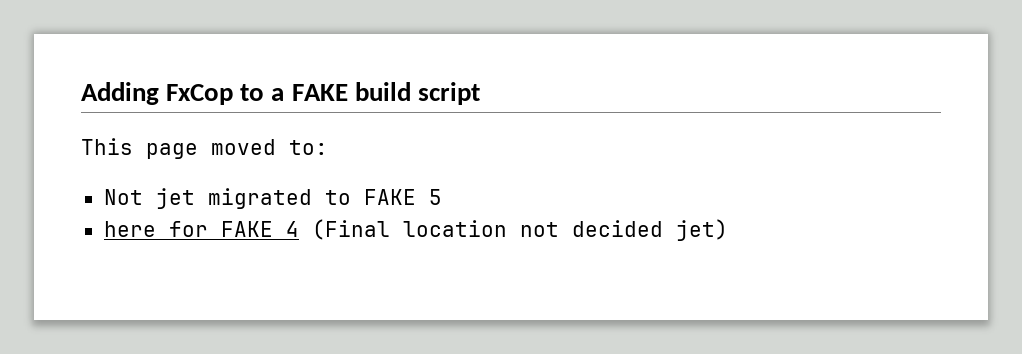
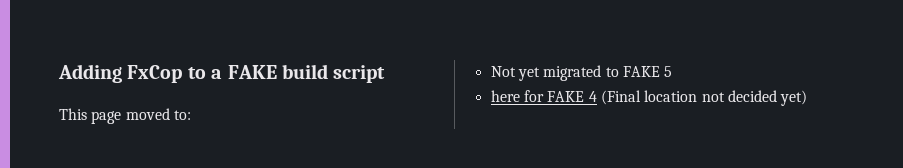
- Not jet migrated to FAKE 5
+ Not yet migrated to FAKE 5
- here for FAKE 4 (Final location not decided jet)
+ here for FAKE 4 (Final location not decided yet)

